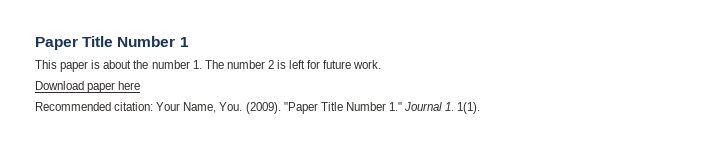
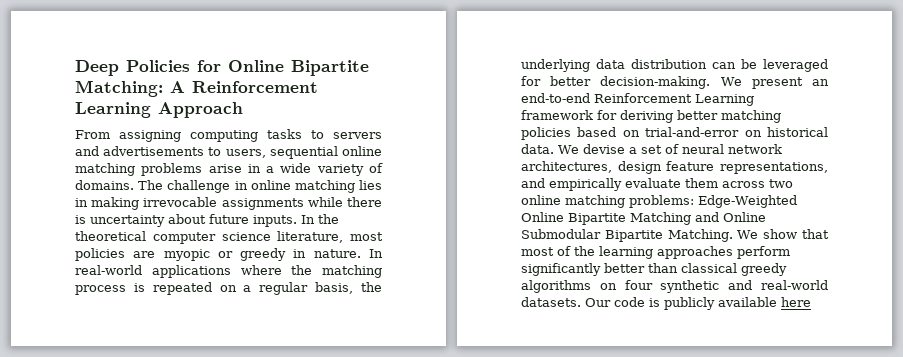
- Paper Title Number 1
- This paper is about the number 1. The number 2 is left for future work.
- Download paper here
- Recommended citation: Your Name, You. (2009). "Paper Title Number 1." Journal 1. 1(1).
+ Deep Policies for Online Bipartite Matching: A Reinforcement Learning Approach
+ From assigning computing tasks to servers and advertisements to users, sequential online matching problems arise in a wide variety of domains. The challenge in online matching lies in making irrevocable assignments while there is uncertainty about future inputs. In the theoretical computer science literature, most policies are myopic or greedy in nature. In real-world applications where the matching process is repeated on a regular basis, the underlying data distribution can be leveraged for better decision-making. We present an end-to-end Reinforcement Learning framework for deriving better matching policies based on trial-and-error on historical data. We devise a set of neural network architectures, design feature representations, and empirically evaluate them across two online matching problems: Edge-Weighted Online Bipartite Matching and Online Submodular Bipartite Matching. We show that most of the learning approaches perform significantly better than classical greedy algorithms on four synthetic and real-world datasets. Our code is publicly available here

